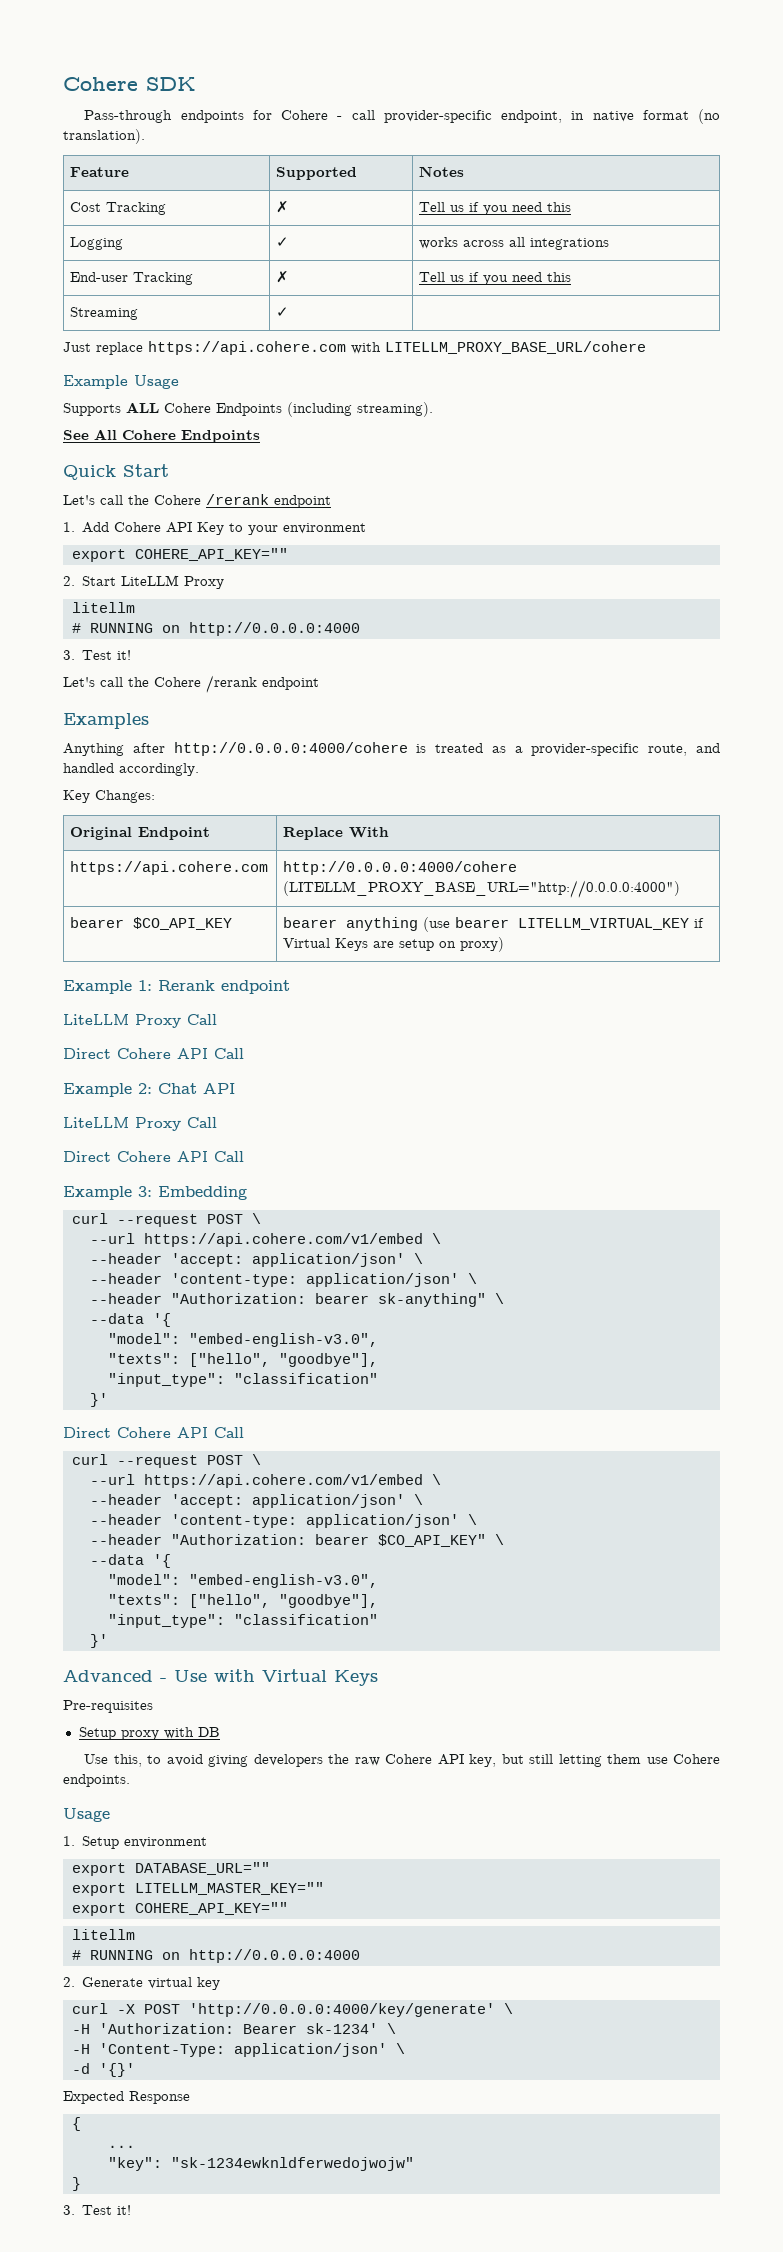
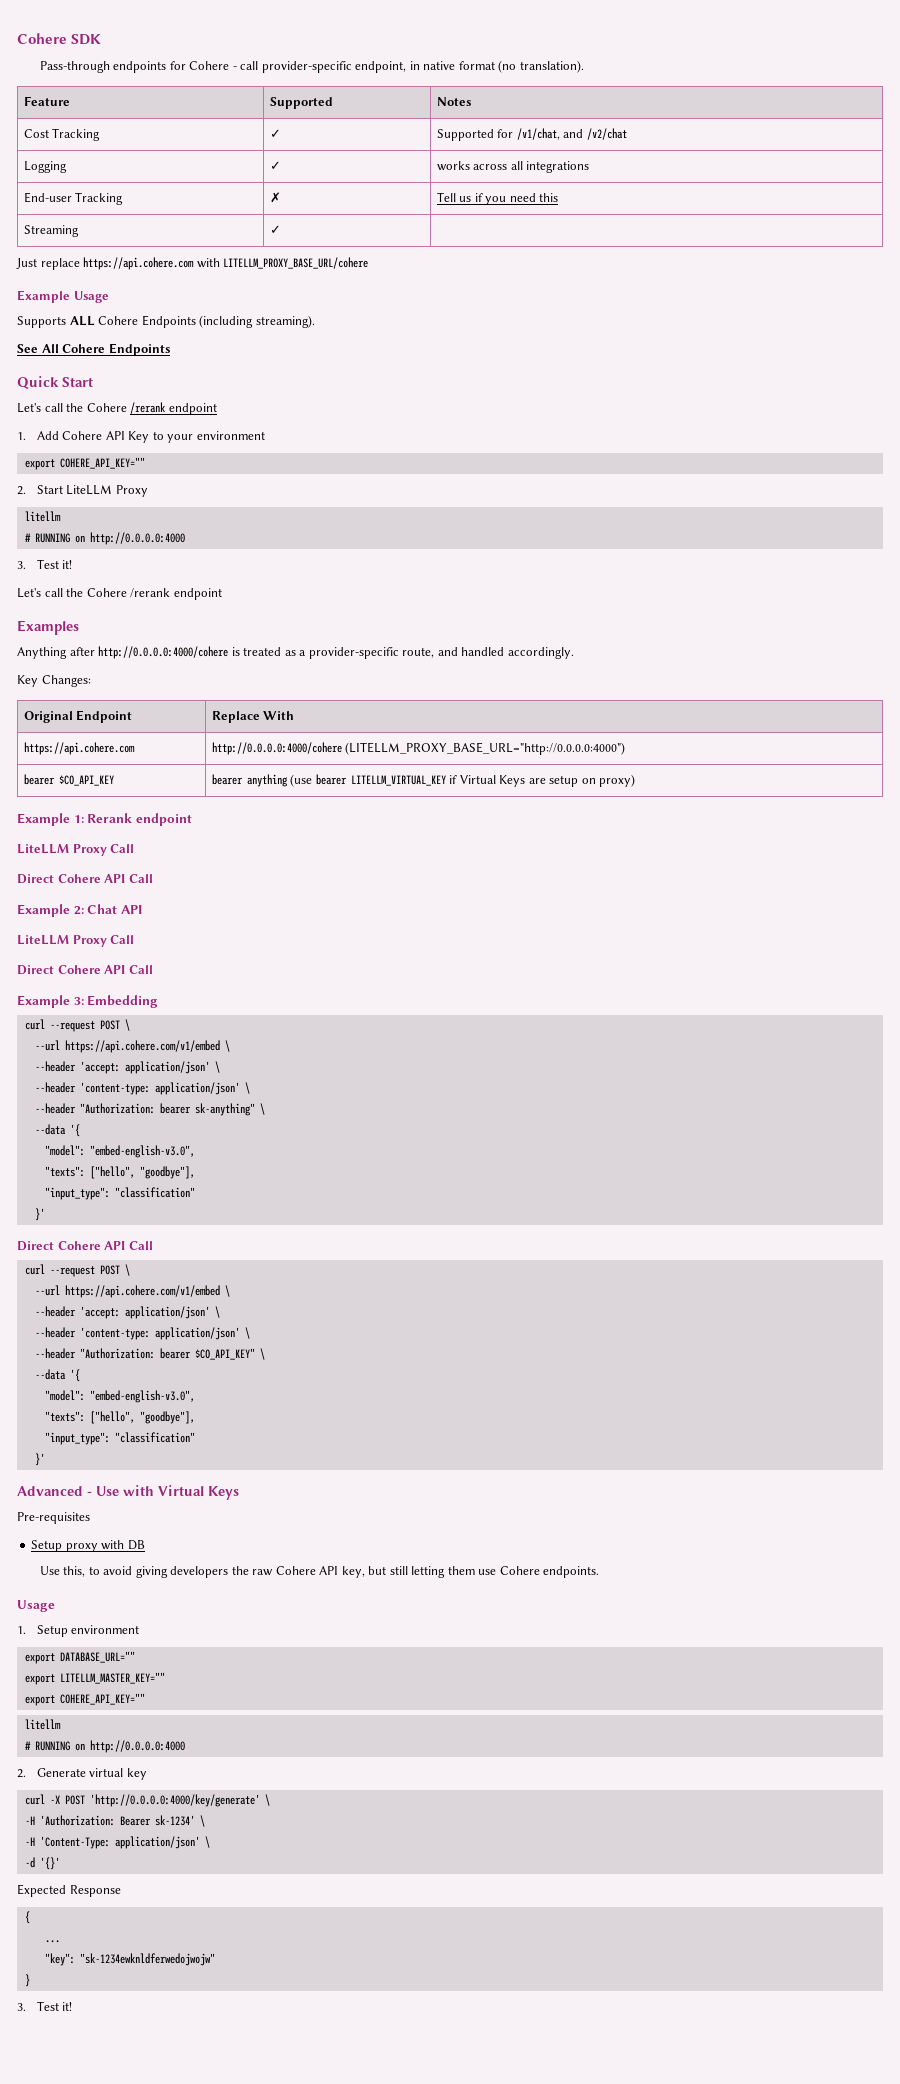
- Cost Tracking | ✗ | Tell us if you need this
+ Cost Tracking | ✓ | Supported for /v1/chat, and /v2/chat

